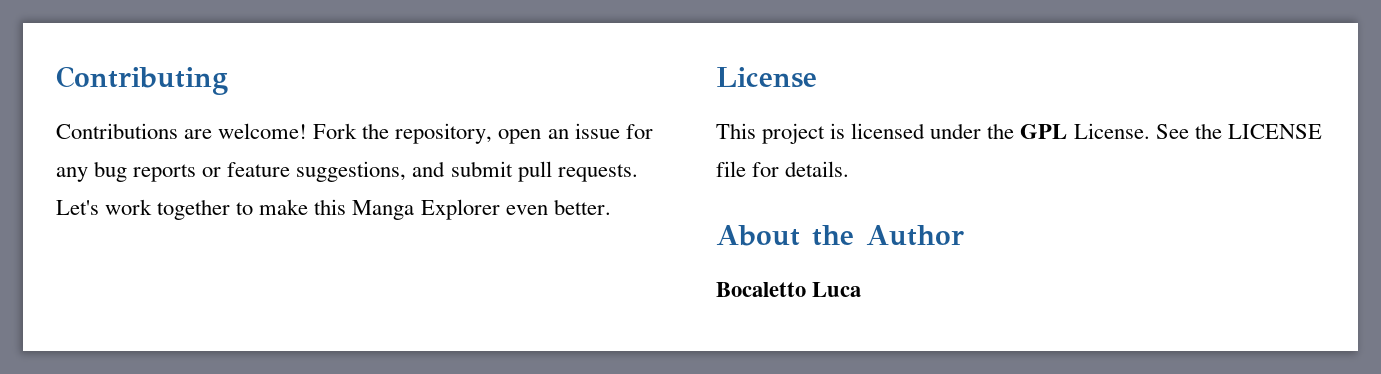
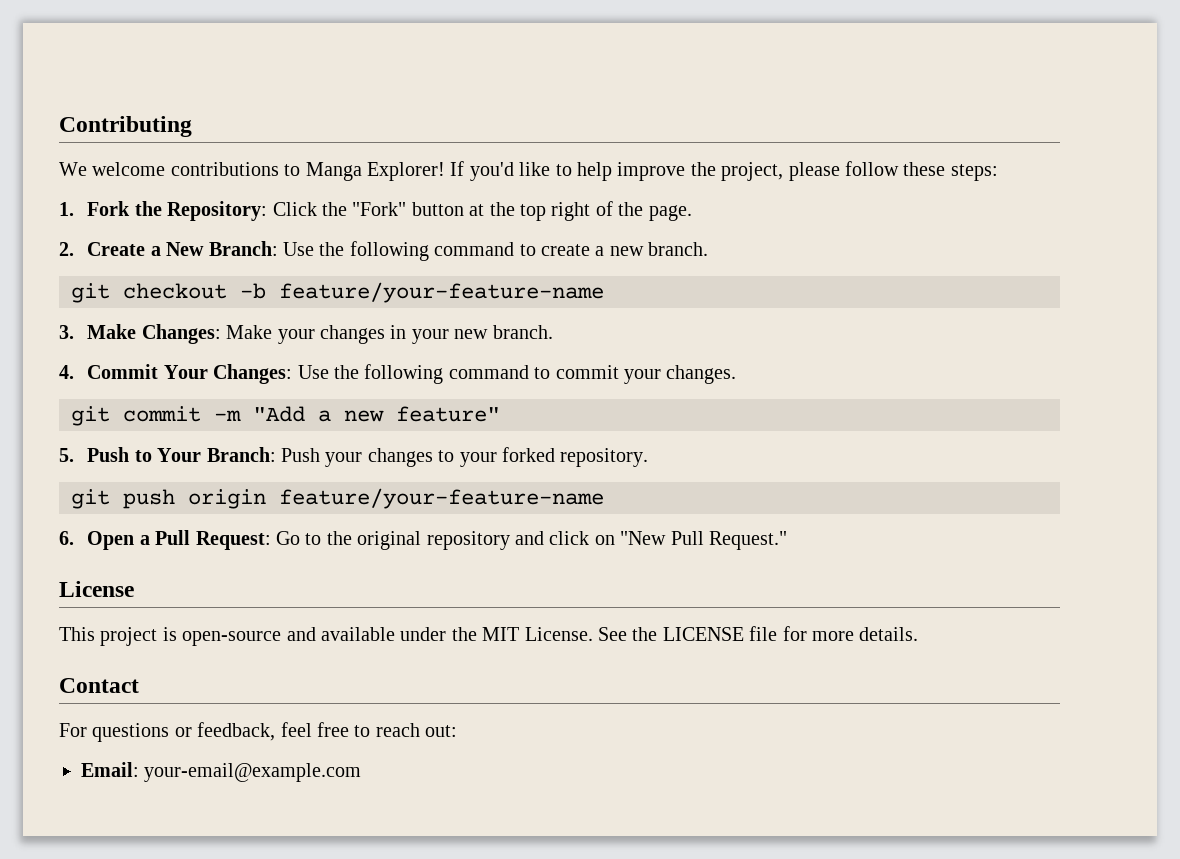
- Contributions are welcome! Fork the repository, open an issue for any bug reports or feature suggestions, and submit pull requests. Let's work together to make this Manga Explorer even better.
+ We welcome contributions to Manga Explorer! If you'd like to help improve the project, please follow these steps:
+ 1. Fork the Repository: Click the "Fork" button at the top right of the page.
+ 2. Create a New Branch: Use the following command to create a new branch.
+ git checkout -b feature/your-feature-name
+ 3. Make Changes: Make your changes in your new branch.
+ 4. Commit Your Changes: Use the following command to commit your changes.
+ git commit -m "Add a new feature"
+ 5. Push to Your Branch: Push your changes to your forked repository.
+ git push origin feature/your-feature-name
+ 6. Open a Pull Request: Go to the original repository and click on "New Pull Request."
- This project is licensed under the GPL License.
+ This project is open-source and available under the MIT License.
- See the LICENSE file for details.
+ See the LICENSE file for more details.
- About the Author
- Bocaletto Luca
+ Contact
+ For questions or feedback, feel free to reach out:
+ Email: your-email@example.com

